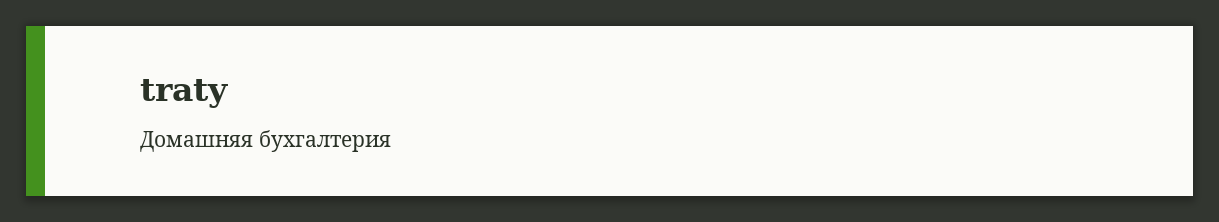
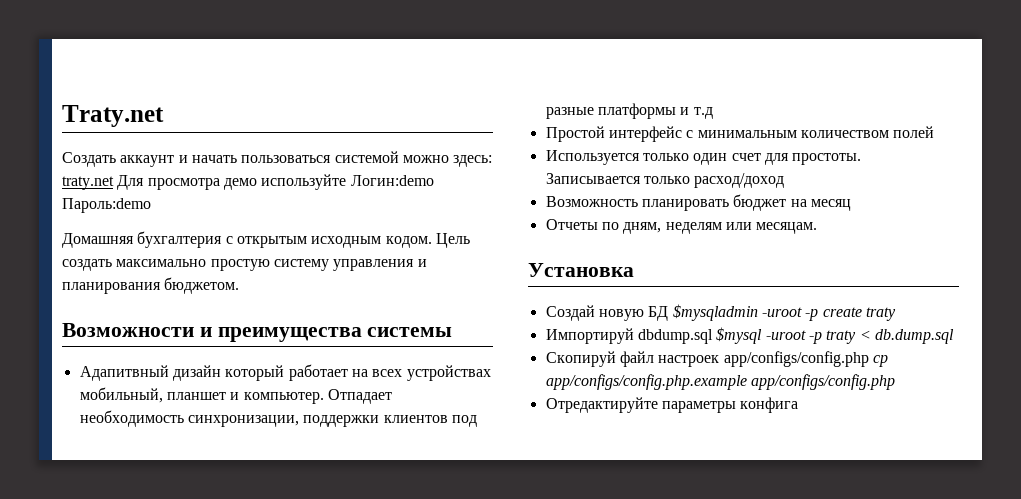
- traty
- Домашняя бухгалтерия
+ Traty.net
+ Создать аккаунт и начать пользоваться системой можно здесь: traty.net Для просмотра демо используйте Логин:demo Пароль:demo
+ Домашняя бухгалтерия с открытым исходным кодом. Цель создать максимально простую систему управления и планирования бюджетом.
+ Возможности и преимущества системы
+ Адапитвный дизайн который работает на всех устройствах мобильный, планшет и компьютер. Отпадает необходимость синхронизации, поддержки клиентов под разные платформы и т.д
+ Простой интерфейс с минимальным количеством полей
+ Используется только один счет для простоты. Записывается только расход/доход
+ Возможность планировать бюджет на месяц
+ Отчеты по дням, неделям или месяцам.
+ Установка
+ Создай новую БД $mysqladmin -uroot -p create traty
+ Импортируй dbdump.sql $mysql -uroot -p traty < db.dump.sql
+ Скопируй файл настроек app/configs/config.php cp app/configs/config.php.example app/configs/config.php
+ Отредактируйте параметры конфига

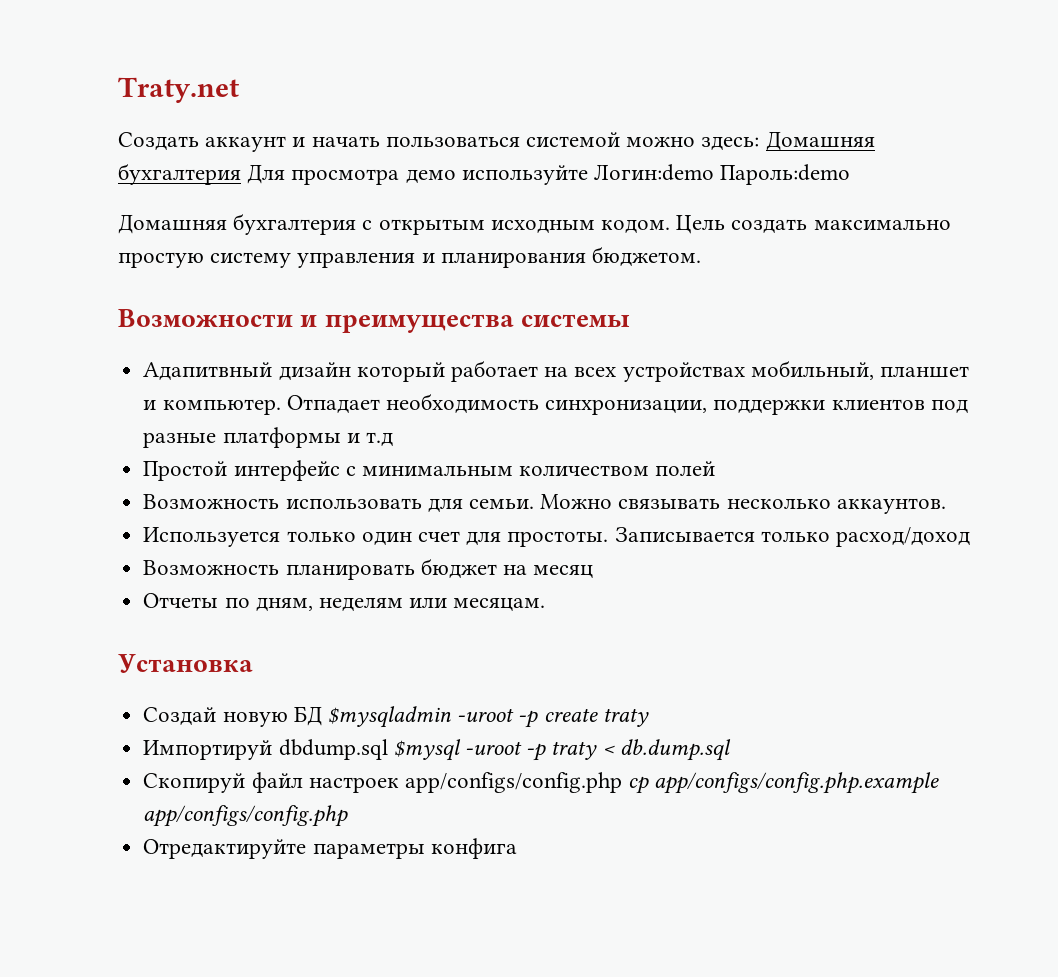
- Создать аккаунт и начать пользоваться системой можно здесь: traty.net Для просмотра демо используйте Логин:demo Пароль:demo
+ Создать аккаунт и начать пользоваться системой можно здесь: Домашняя бухгалтерия Для просмотра демо используйте Логин:demo Пароль:demo
+ Возможность использовать для семьи. Можно связывать несколько аккаунтов.

